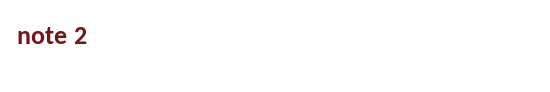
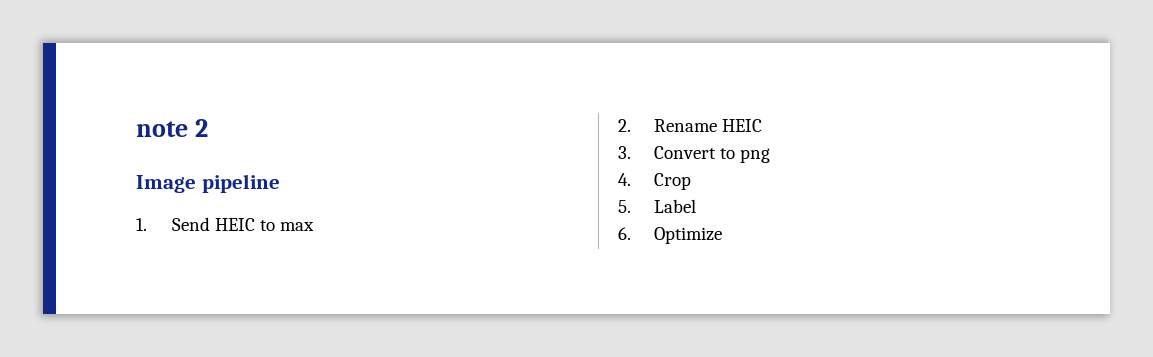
+ Image pipeline
+ 1. Send HEIC to max
+ 2. Rename HEIC
+ 3. Convert to png
+ 4. Crop
+ 5. Label
+ 6. Optimize

